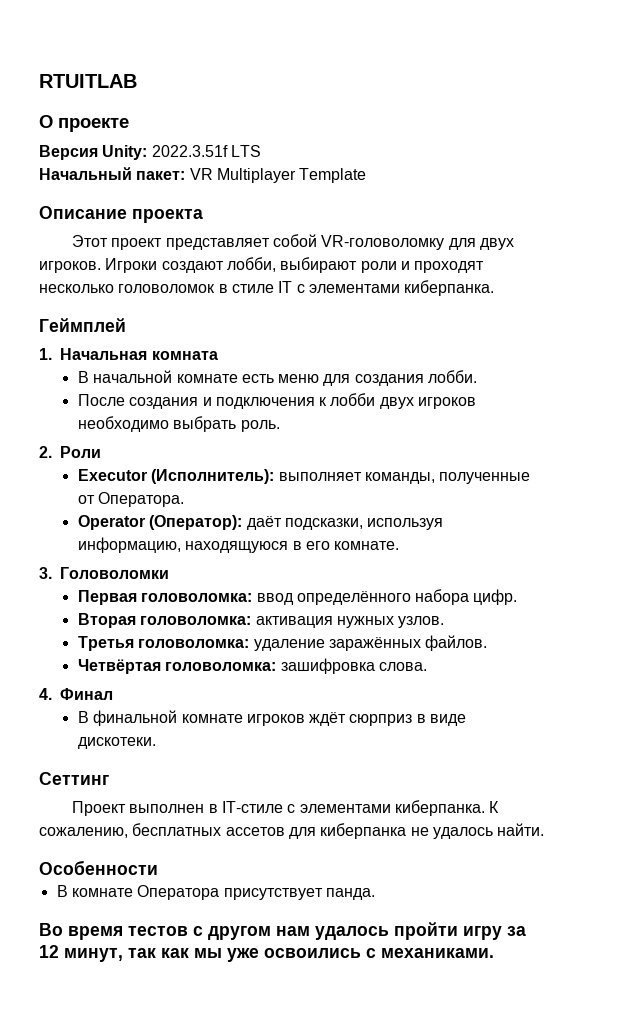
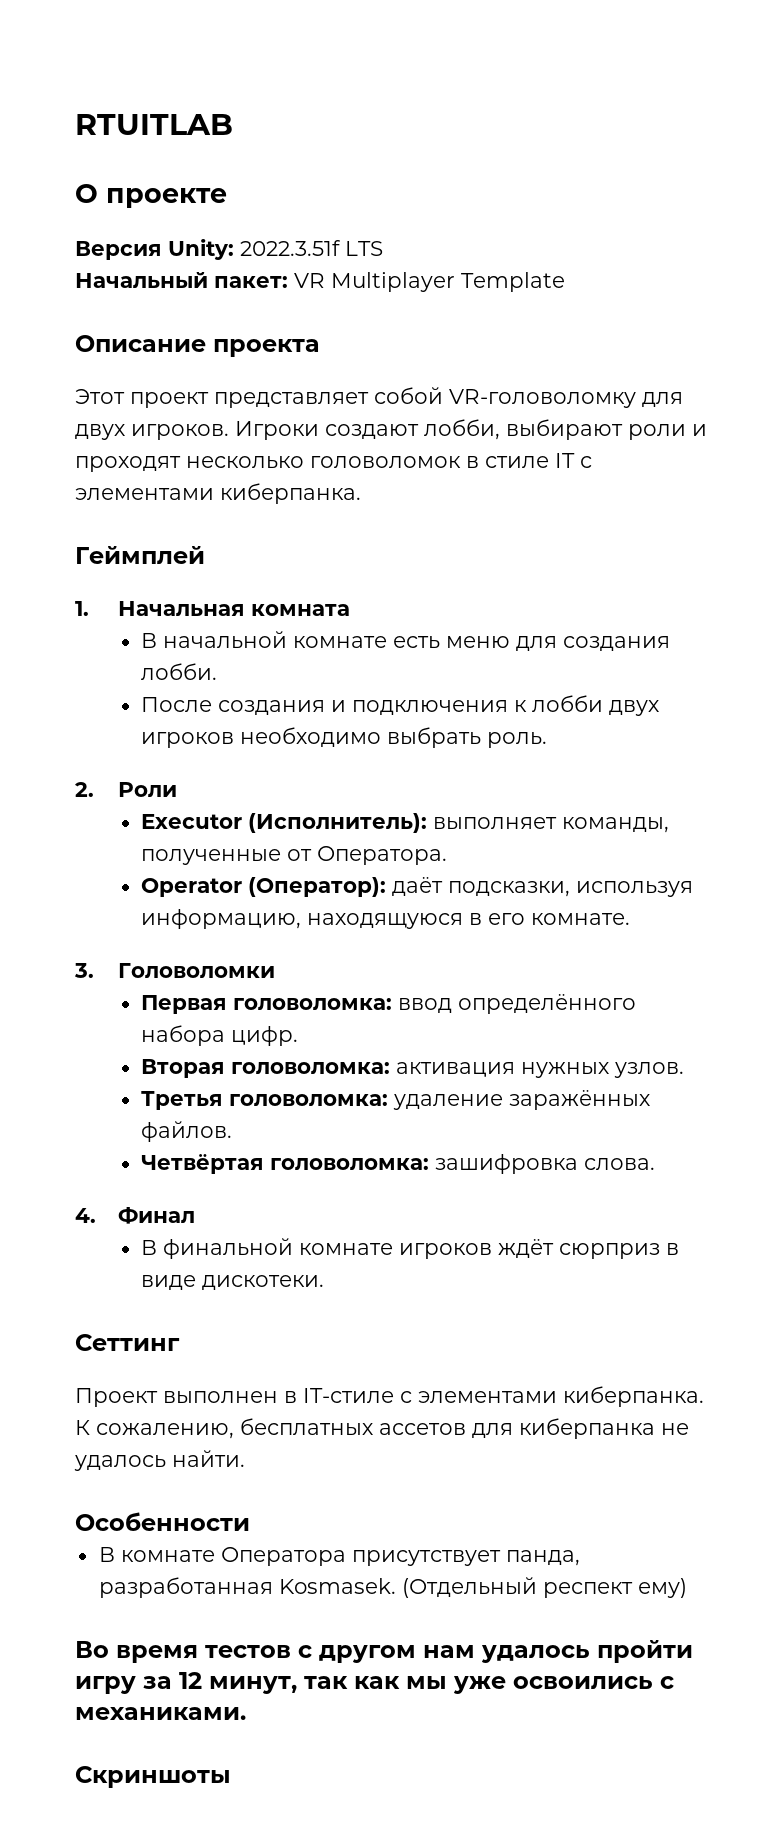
- В комнате Оператора присутствует панда.
+ В комнате Оператора присутствует панда, разработанная Kosmasek. (Отдельный респект ему)
+ Скриншоты

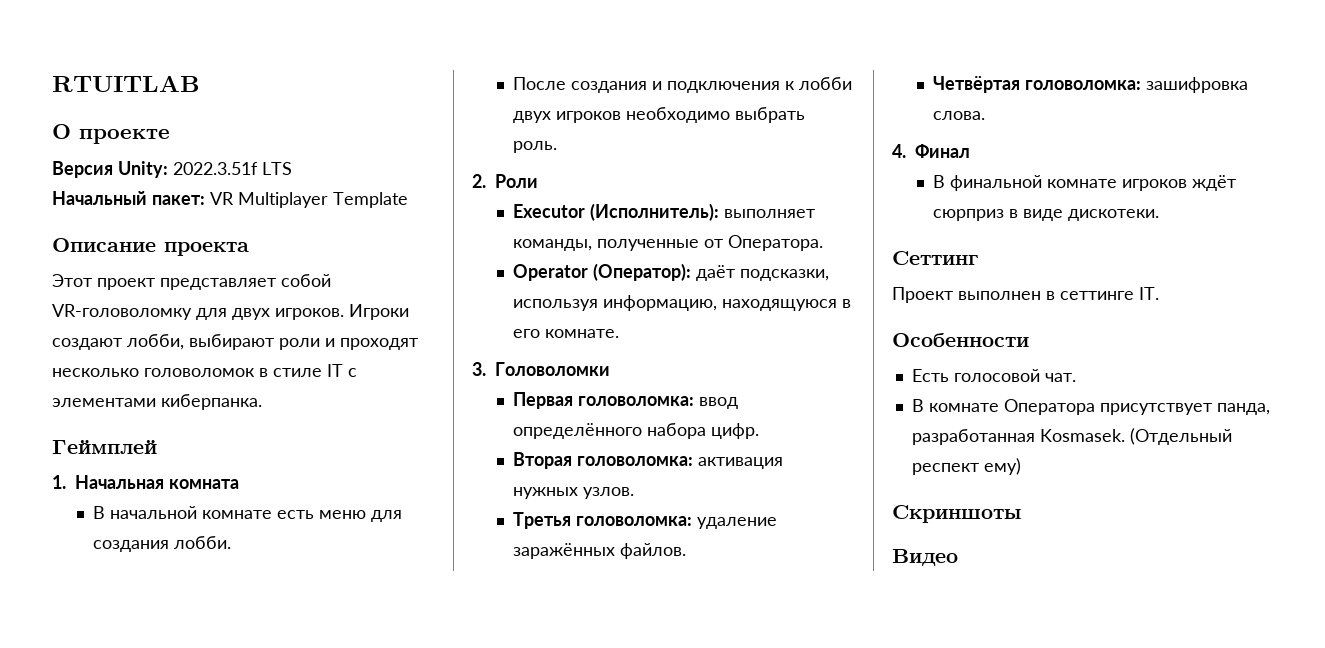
- Проект выполнен в IT-стиле с элементами киберпанка. К сожалению, бесплатных ассетов для киберпанка не удалось найти.
+ Проект выполнен в сеттинге IT.
  Особенности
+ Есть голосовой чат.
- Во время тестов с другом нам удалось пройти игру за 12 минут, так как мы уже освоились с механиками.
  Скриншоты
+ Видео

